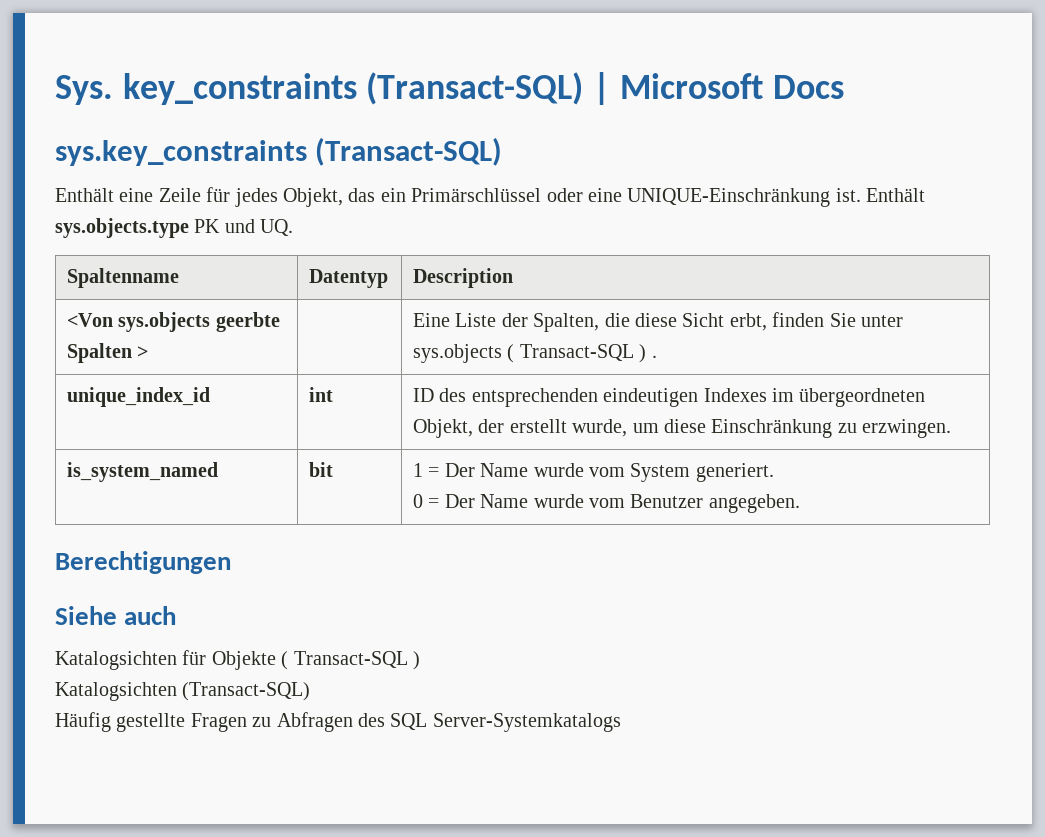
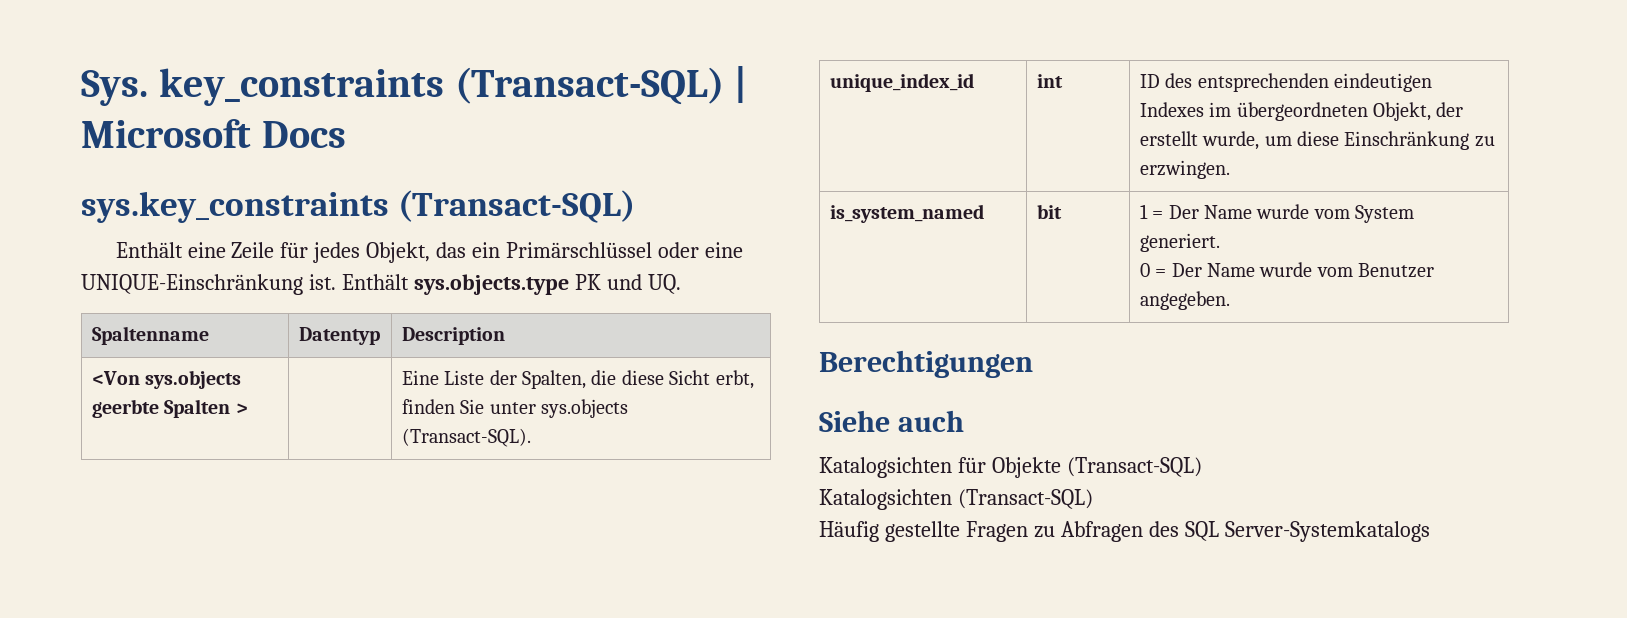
- <Von sys.objects geerbte Spalten > | | Eine Liste der Spalten, die diese Sicht erbt, finden Sie unter sys.objects ( Transact-SQL ) .
+ <Von sys.objects geerbte Spalten > | | Eine Liste der Spalten, die diese Sicht erbt, finden Sie unter sys.objects (Transact-SQL).
- Katalogsichten für Objekte ( Transact-SQL )
+ Katalogsichten für Objekte (Transact-SQL)

